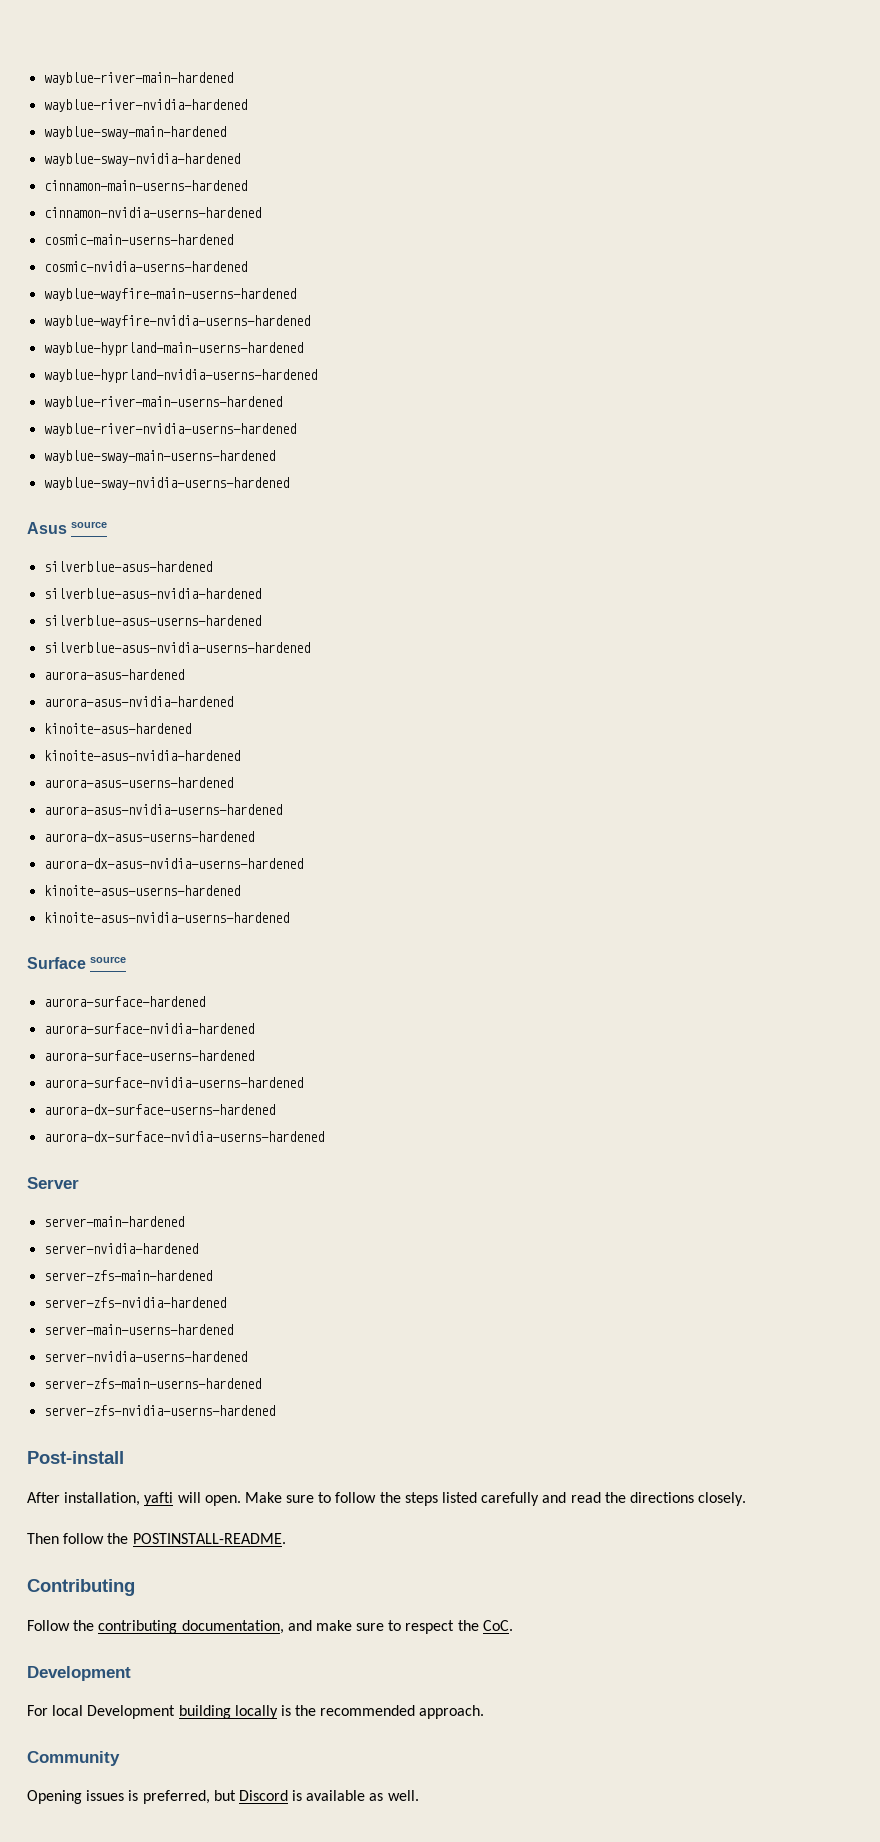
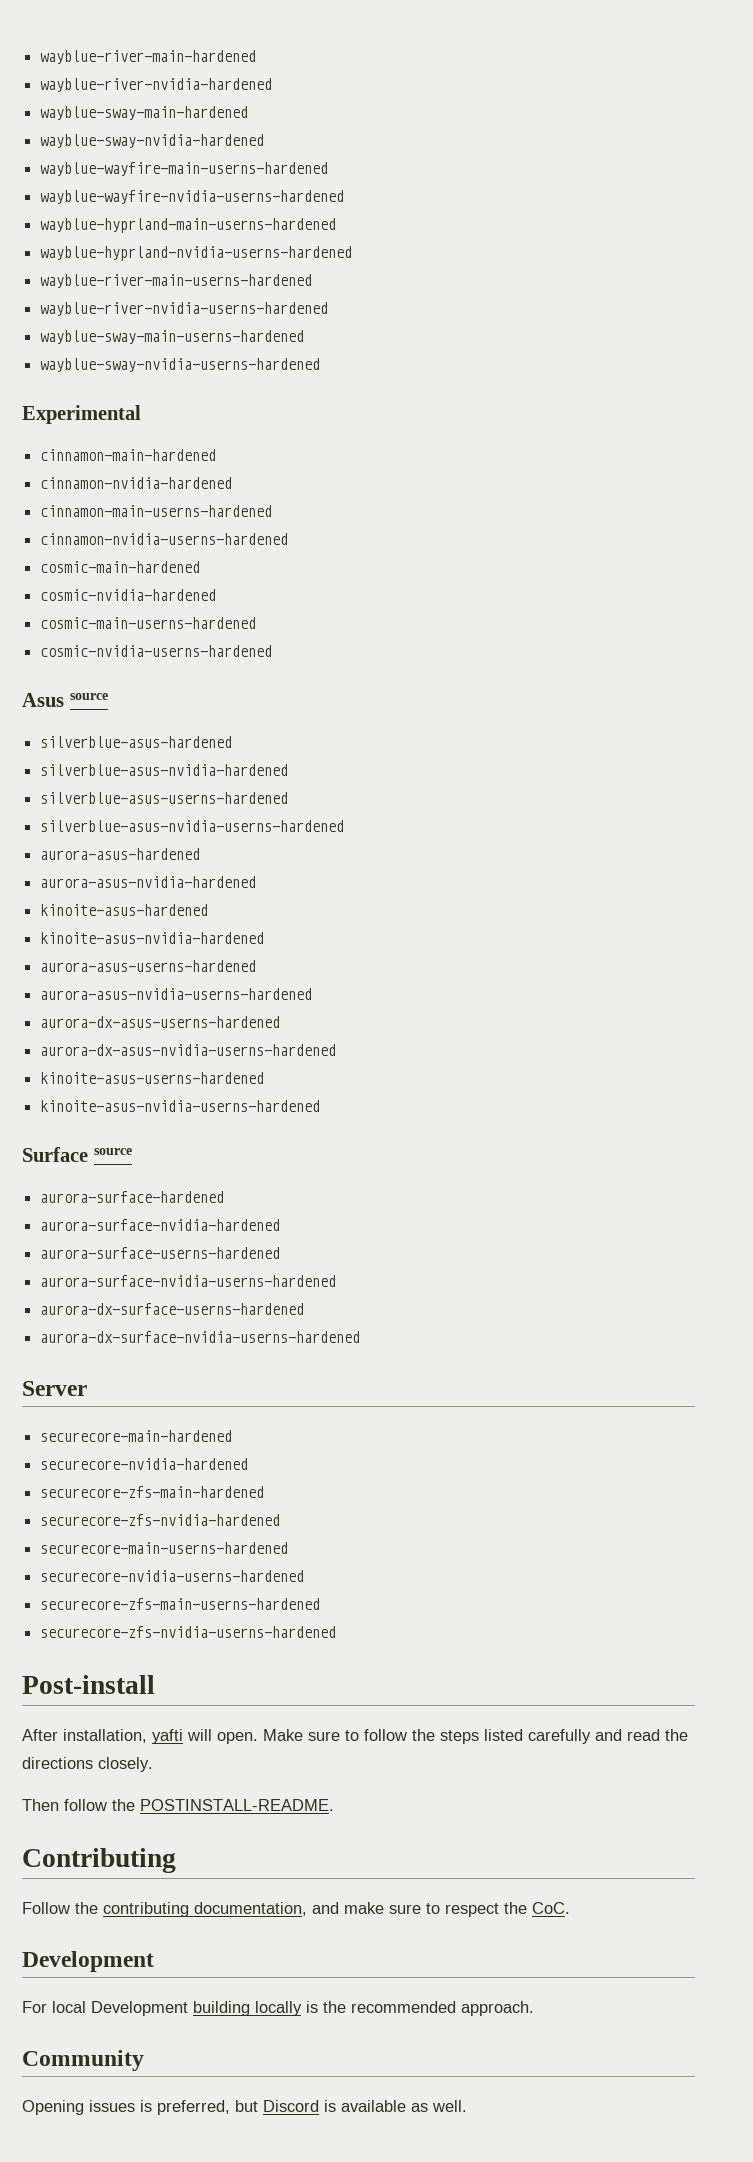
- cinnamon-main-userns-hardened
- cinnamon-nvidia-userns-hardened
- cosmic-main-userns-hardened
- cosmic-nvidia-userns-hardened
+ Experimental
+ cinnamon-main-hardened
+ cinnamon-nvidia-hardened
+ cinnamon-main-userns-hardened
+ cinnamon-nvidia-userns-hardened
+ cosmic-main-hardened
+ cosmic-nvidia-hardened
+ cosmic-main-userns-hardened
+ cosmic-nvidia-userns-hardened
- server-main-hardened
- server-nvidia-hardened
- server-zfs-main-hardened
- server-zfs-nvidia-hardened
- server-main-userns-hardened
- server-nvidia-userns-hardened
- server-zfs-main-userns-hardened
- server-zfs-nvidia-userns-hardened
+ securecore-main-hardened
+ securecore-nvidia-hardened
+ securecore-zfs-main-hardened
+ securecore-zfs-nvidia-hardened
+ securecore-main-userns-hardened
+ securecore-nvidia-userns-hardened
+ securecore-zfs-main-userns-hardened
+ securecore-zfs-nvidia-userns-hardened

